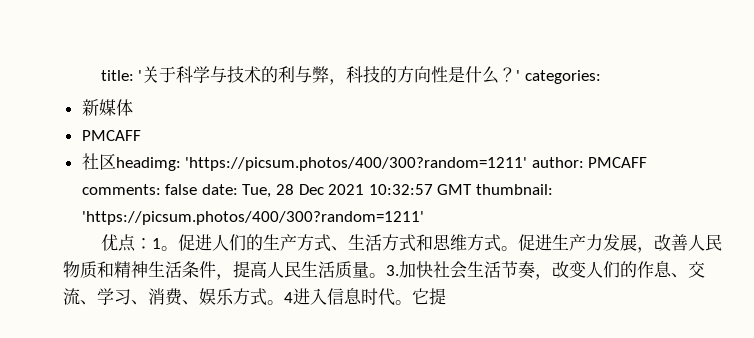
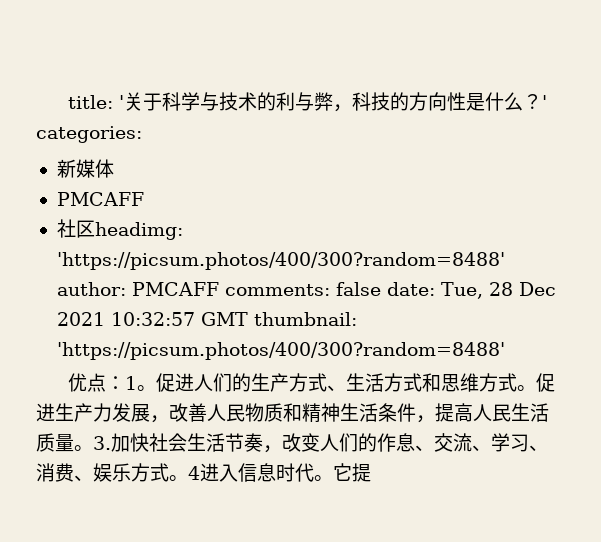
- 社区headimg: 'https://picsum.photos/400/300?random=1211' author: PMCAFF comments: false date: Tue, 28 Dec 2021 10:32:57 GMT thumbnail: 'https://picsum.photos/400/300?random=1211'
+ 社区headimg: 'https://picsum.photos/400/300?random=8488' author: PMCAFF comments: false date: Tue, 28 Dec 2021 10:32:57 GMT thumbnail: 'https://picsum.photos/400/300?random=8488'

